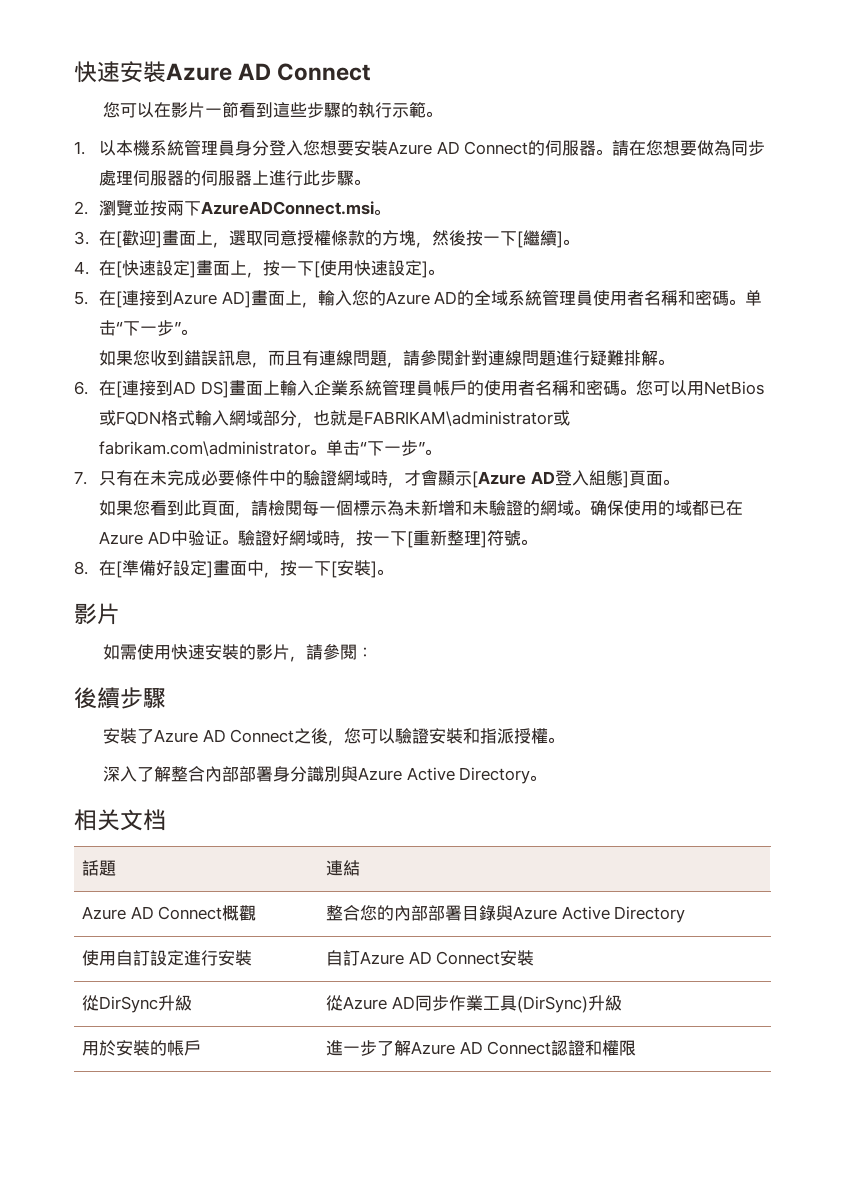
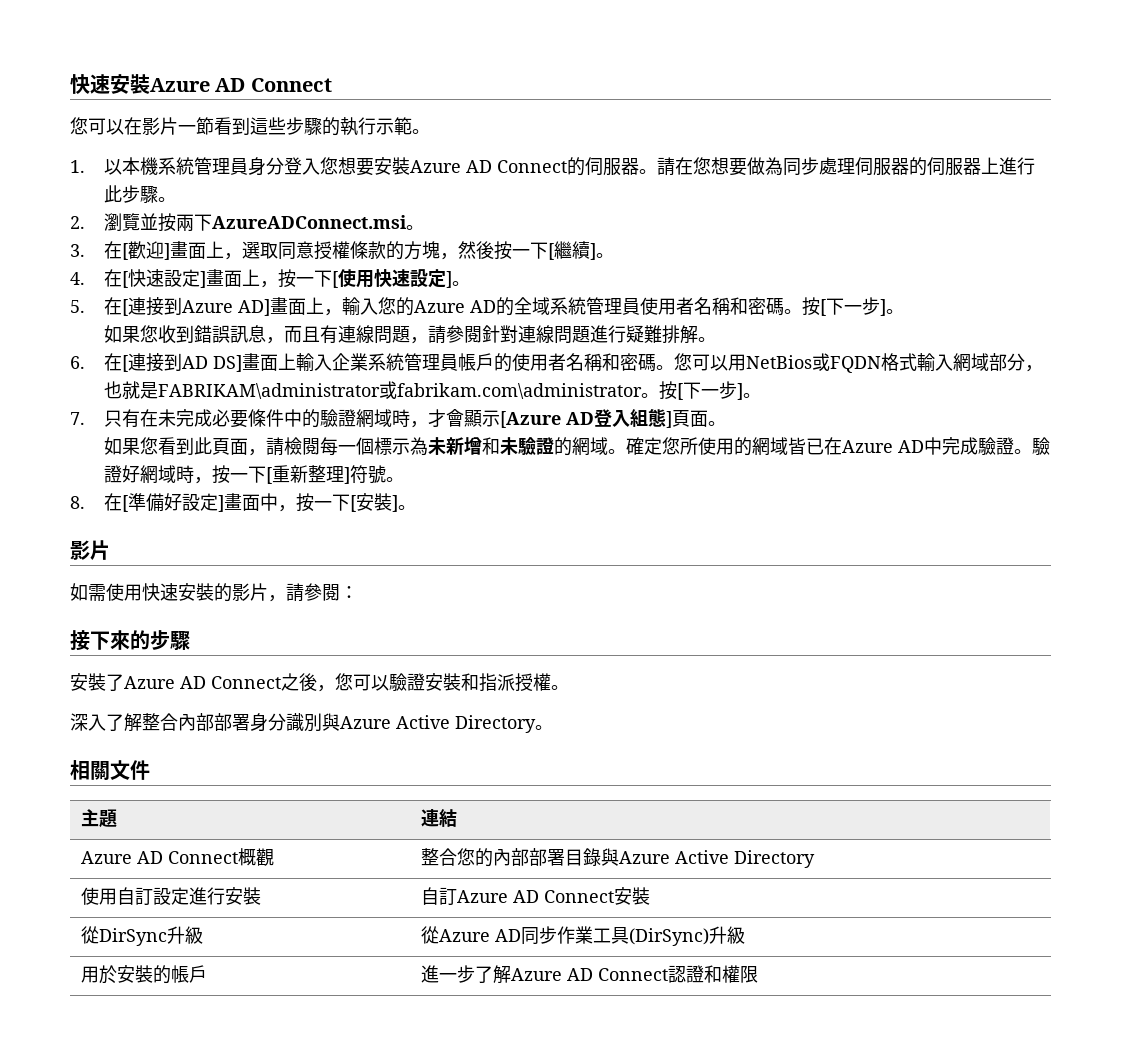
- 5.在[連接到Azure AD]畫面上，輸入您的Azure AD的全域系統管理員使用者名稱和密碼。单击“下一步”。
+ 5.在[連接到Azure AD]畫面上，輸入您的Azure AD的全域系統管理員使用者名稱和密碼。按[下一步]。
- 您可以用NetBios或FQDN格式輸入網域部分，也就是FABRIKAM\administrator或fabrikam.com\administrator。单击“下一步”。
+ 您可以用NetBios或FQDN格式輸入網域部分，也就是FABRIKAM\administrator或fabrikam.com\administrator。按[下一步]。
- 确保使用的域都已在Azure AD中验证。
+ 確定您所使用的網域皆已在Azure AD中完成驗證。
- 後續步驟
+ 接下來的步驟
- 相关文档
- 話題 | 連結
+ 相關文件
+ 主題 | 連結

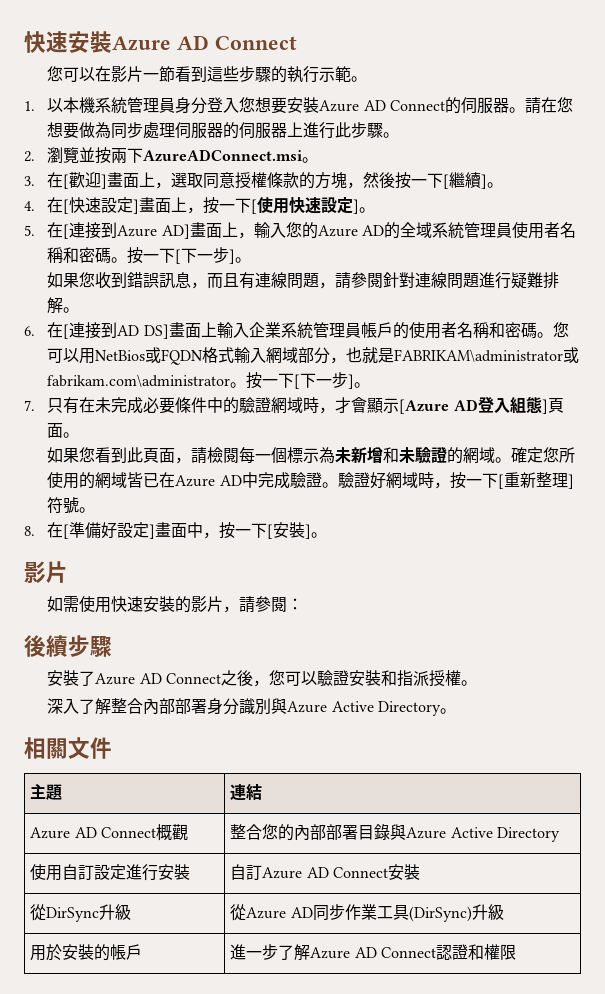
- 5.在[連接到Azure AD]畫面上，輸入您的Azure AD的全域系統管理員使用者名稱和密碼。按[下一步]。
+ 5.在[連接到Azure AD]畫面上，輸入您的Azure AD的全域系統管理員使用者名稱和密碼。按一下[下一步]。
- 您可以用NetBios或FQDN格式輸入網域部分，也就是FABRIKAM\administrator或fabrikam.com\administrator。按[下一步]。
+ 您可以用NetBios或FQDN格式輸入網域部分，也就是FABRIKAM\administrator或fabrikam.com\administrator。按一下[下一步]。
- 接下來的步驟
+ 後續步驟

